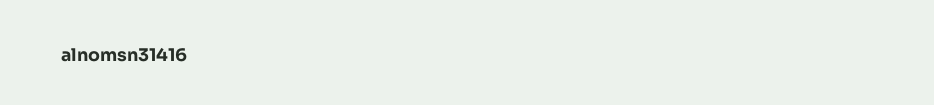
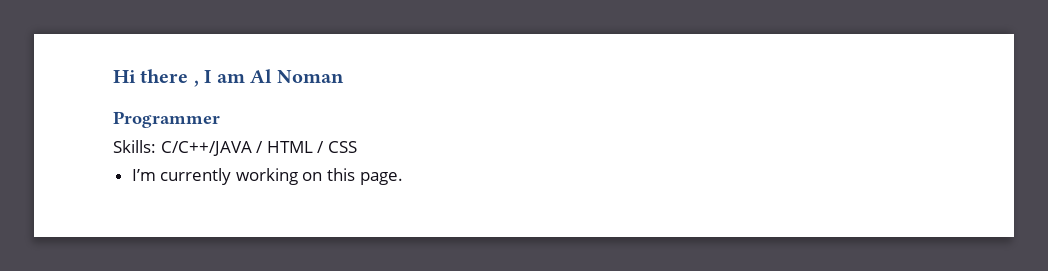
- alnomsn31416
+ Hi there , I am Al Noman
+ Programmer
+ Skills: C/C++/JAVA / HTML / CSS
+ I’m currently working on this page.

